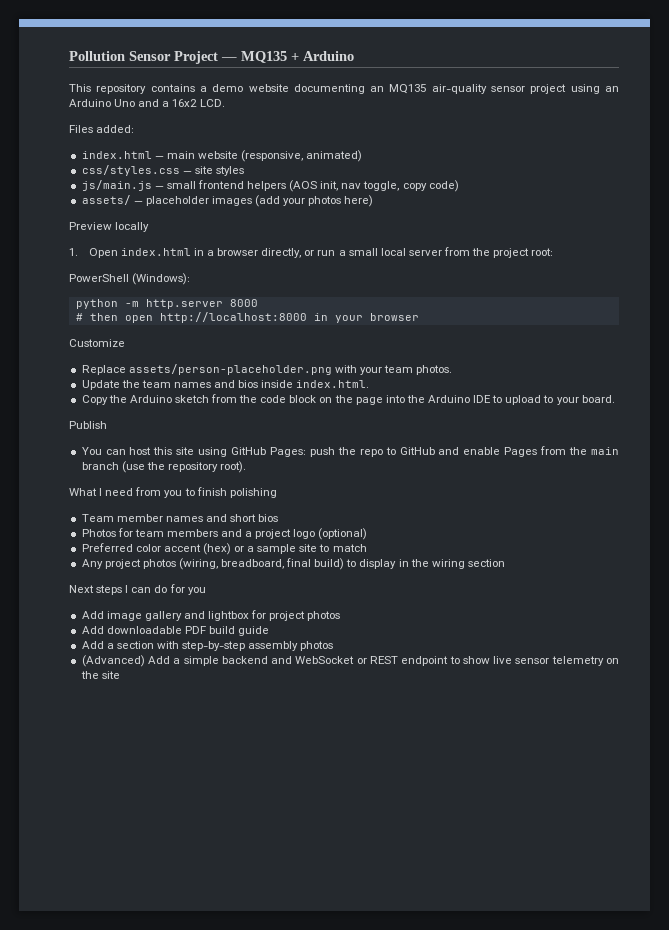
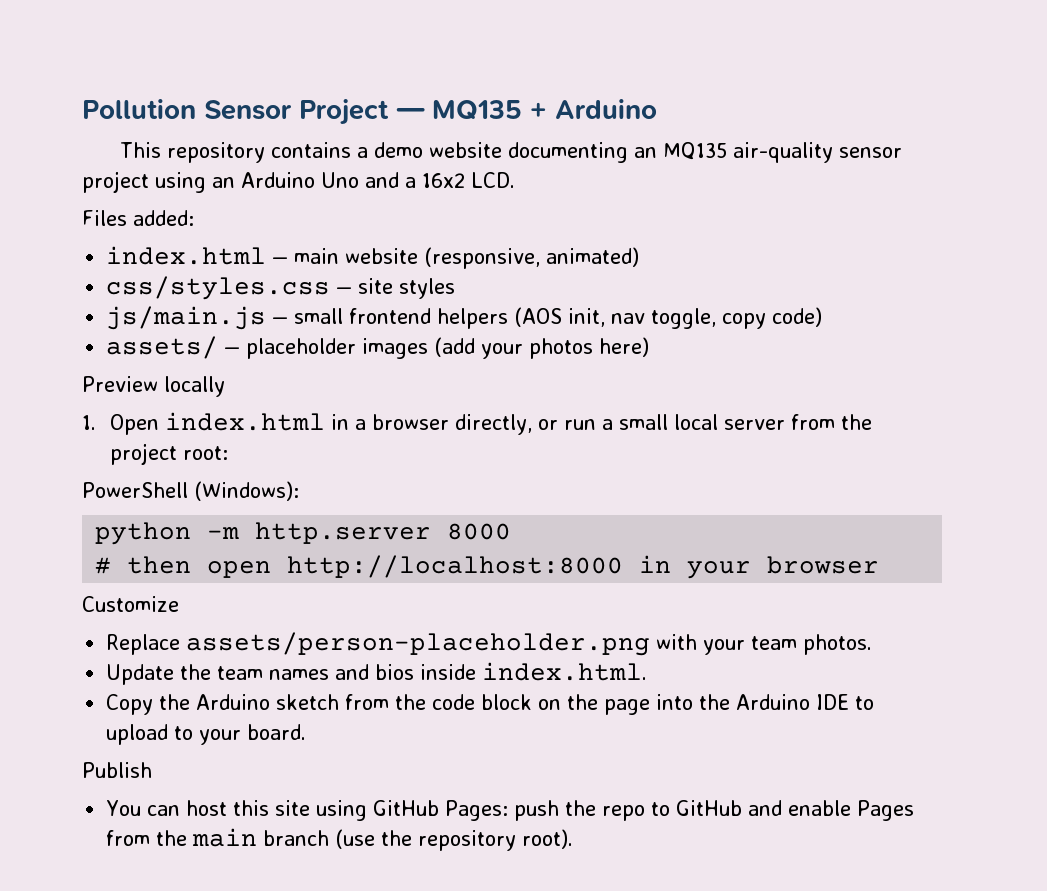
- What I need from you to finish polishing
- Team member names and short bios
- Photos for team members and a project logo (optional)
- Preferred color accent (hex) or a sample site to match
- Any project photos (wiring, breadboard, final build) to display in the wiring section
- Next steps I can do for you
- Add image gallery and lightbox for project photos
- Add downloadable PDF build guide
- Add a section with step-by-step assembly photos
- (Advanced) Add a simple backend and WebSocket or REST endpoint to show live sensor telemetry on the site

